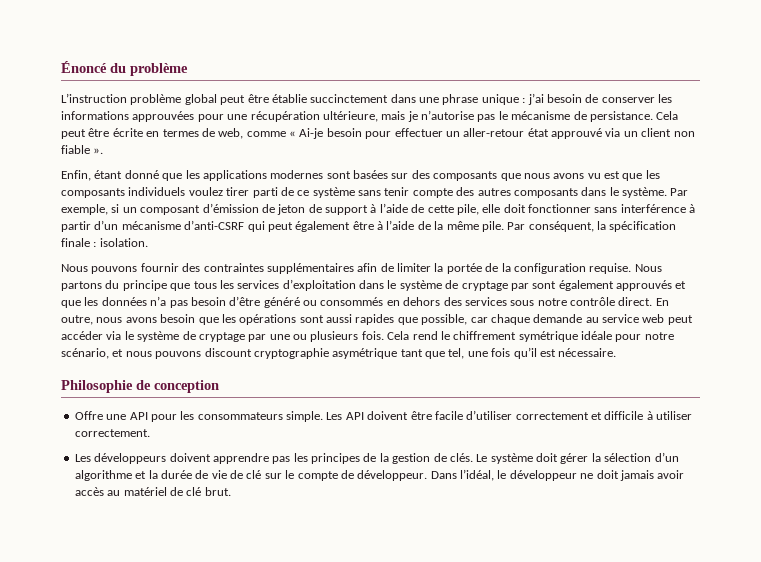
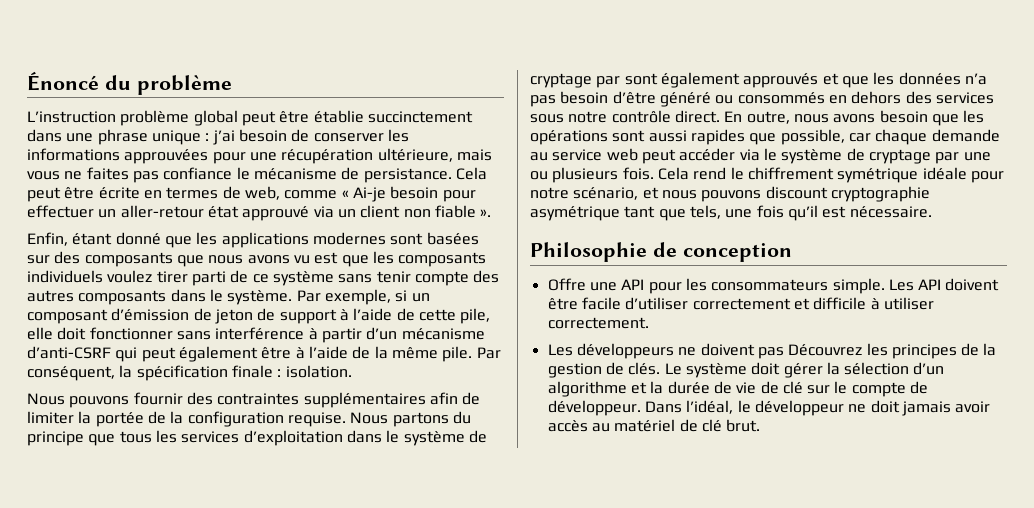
- L’instruction problème global peut être établie succinctement dans une phrase unique : j’ai besoin de conserver les informations approuvées pour une récupération ultérieure, mais je n’autorise pas le mécanisme de persistance.
+ L’instruction problème global peut être établie succinctement dans une phrase unique : j’ai besoin de conserver les informations approuvées pour une récupération ultérieure, mais vous ne faites pas confiance le mécanisme de persistance.
- Cela rend le chiffrement symétrique idéale pour notre scénario, et nous pouvons discount cryptographie asymétrique tant que tel, une fois qu’il est nécessaire.
+ Cela rend le chiffrement symétrique idéale pour notre scénario, et nous pouvons discount cryptographie asymétrique tant que tels, une fois qu’il est nécessaire.
- Les développeurs doivent apprendre pas les principes de la gestion de clés.
+ Les développeurs ne doivent pas Découvrez les principes de la gestion de clés.

